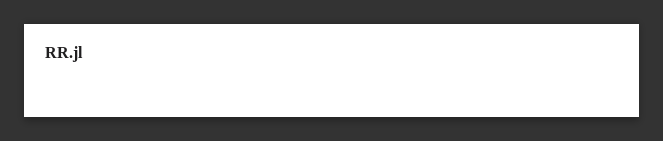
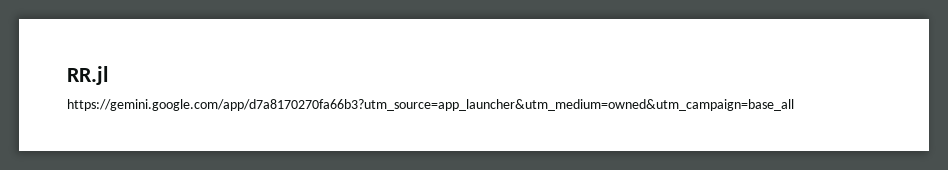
+ https://gemini.google.com/app/d7a8170270fa66b3?utm_source=app_launcher&utm_medium=owned&utm_campaign=base_all

